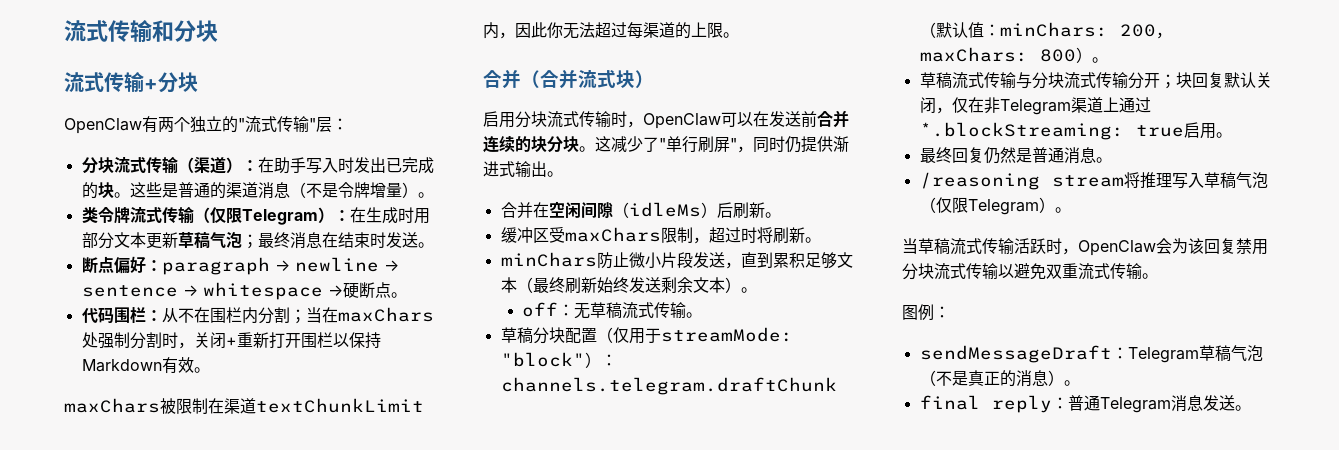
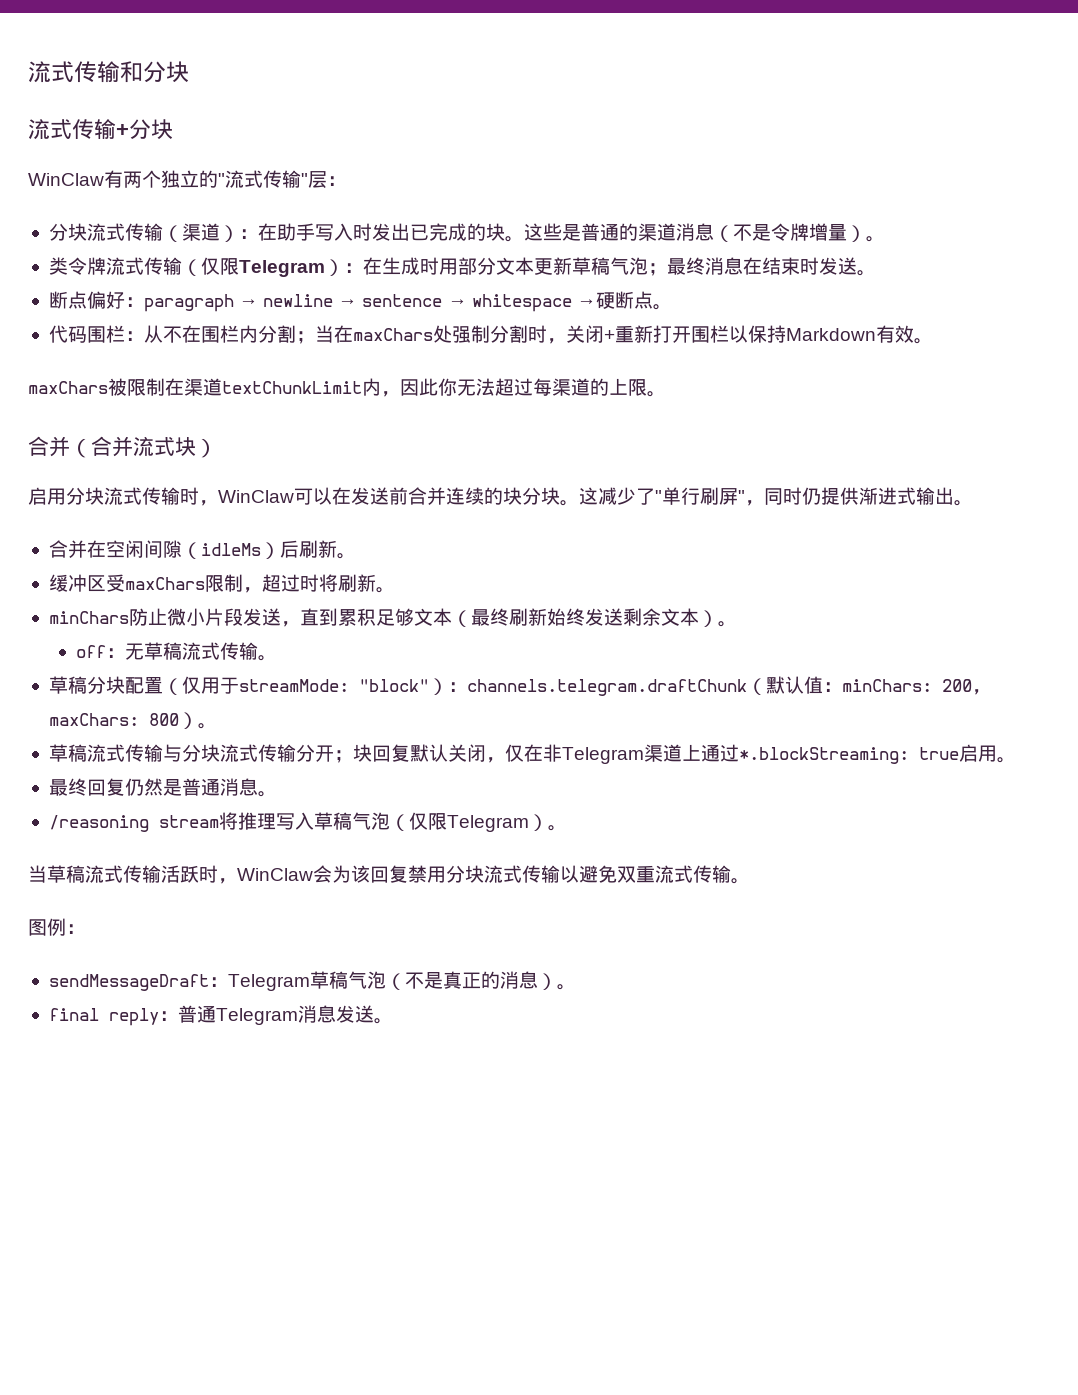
- OpenClaw有两个独立的"流式传输"层：
+ WinClaw有两个独立的"流式传输"层：
- 启用分块流式传输时，OpenClaw可以在发送前合并连续的块分块。
+ 启用分块流式传输时，WinClaw可以在发送前合并连续的块分块。
- 当草稿流式传输活跃时，OpenClaw会为该回复禁用分块流式传输以避免双重流式传输。
+ 当草稿流式传输活跃时，WinClaw会为该回复禁用分块流式传输以避免双重流式传输。

